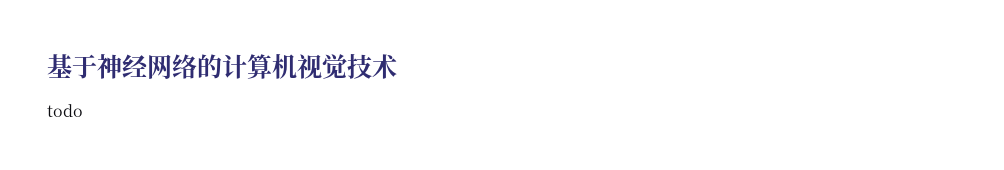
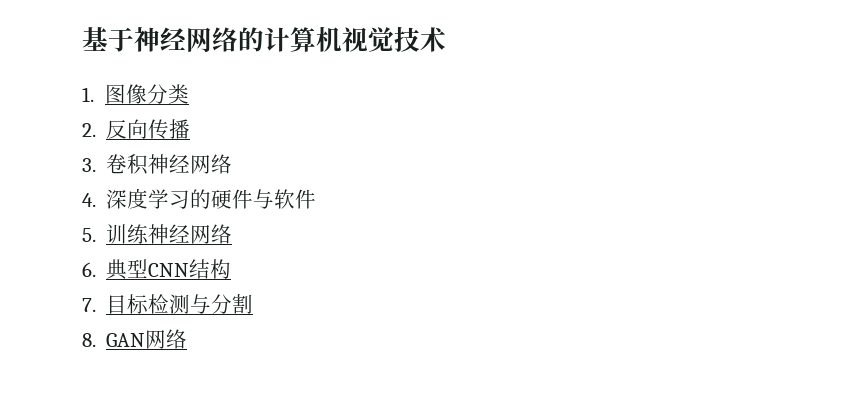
- todo
+ 1.图像分类
+ 2.反向传播
+ 3.卷积神经网络
+ 4.深度学习的硬件与软件
+ 5.训练神经网络
+ 6.典型CNN结构
+ 7.目标检测与分割
+ 8. GAN网络

